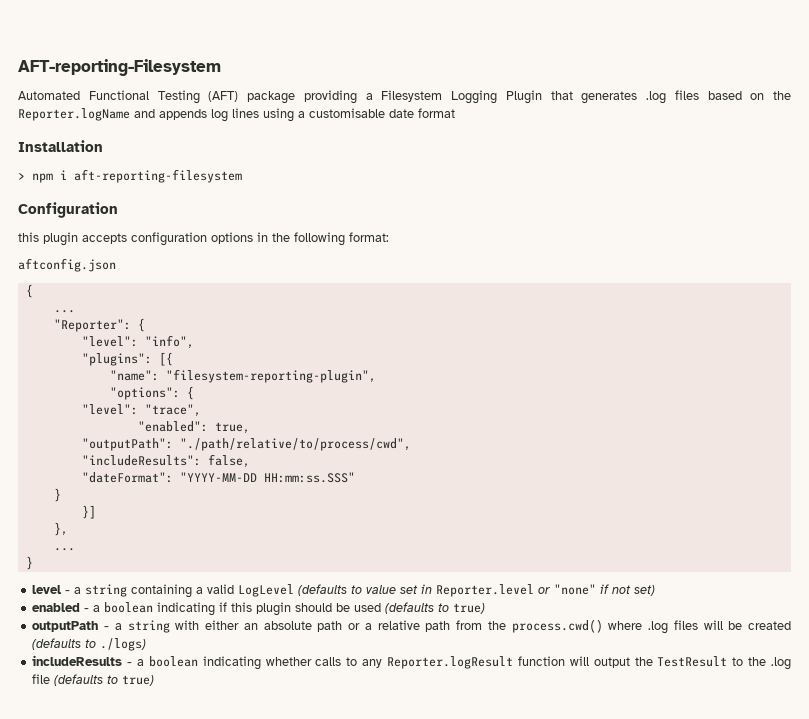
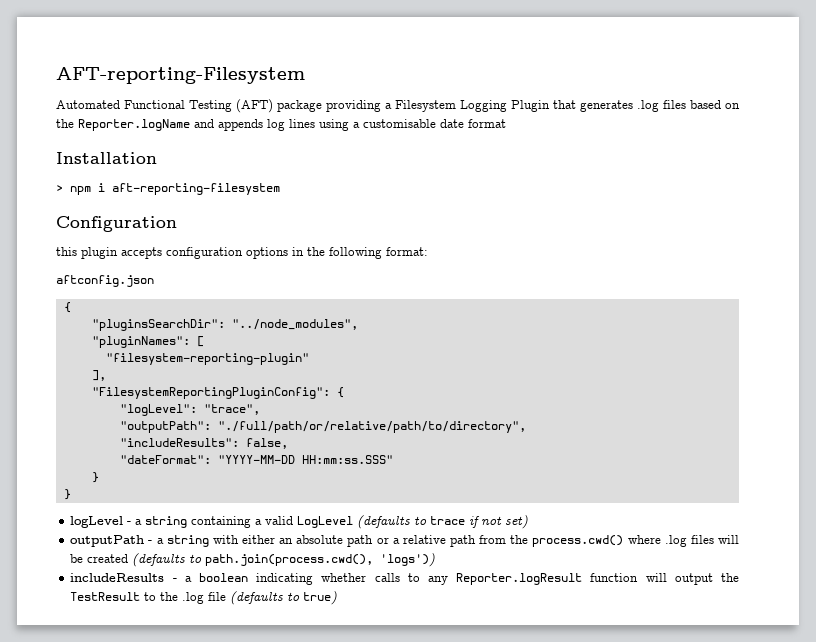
  aftconfig.json
  {
- ...
- "Reporter": {
- "level": "info",
- "plugins": [{
- "name": "filesystem-reporting-plugin",
- "options": {
- "level": "trace",
+ "pluginsSearchDir": "../node_modules",
+ "pluginNames": [
+ "filesystem-reporting-plugin"
+ ],
+ "FilesystemReportingPluginConfig": {
+ "logLevel": "trace",
- "enabled": true,
- "outputPath": "./path/relative/to/process/cwd",
+ "outputPath": "./full/path/or/relative/path/to/directory",
  "dateFormat": "YYYY-MM-DD HH:mm:ss.SSS"
  }
- }]
- },
- ...
  }
- level - a string containing a valid LogLevel (defaults to value set in Reporter.level or "none" if not set)
- enabled - a boolean indicating if this plugin should be used (defaults to true)
+ logLevel - a string containing a valid LogLevel (defaults to trace if not set)
- outputPath - a string with either an absolute path or a relative path from the process.cwd() where .log files will be created (defaults to ./logs)
+ outputPath - a string with either an absolute path or a relative path from the process.cwd() where .log files will be created (defaults to path.join(process.cwd(), 'logs'))

